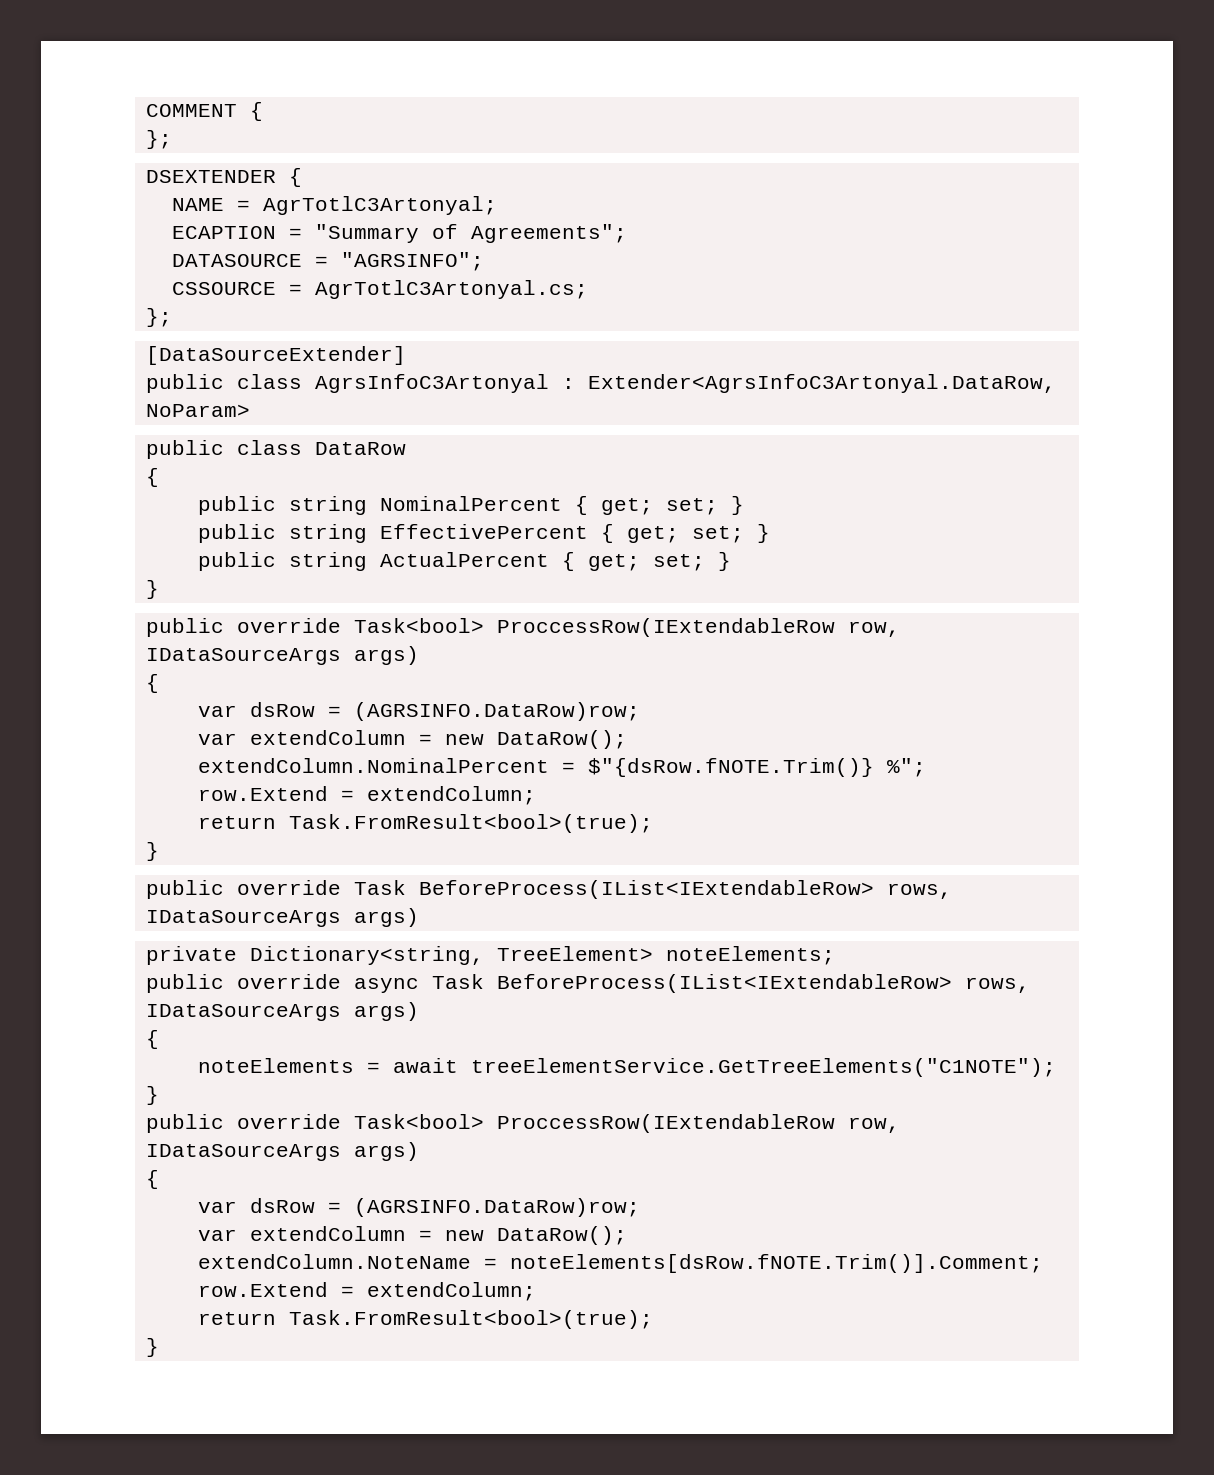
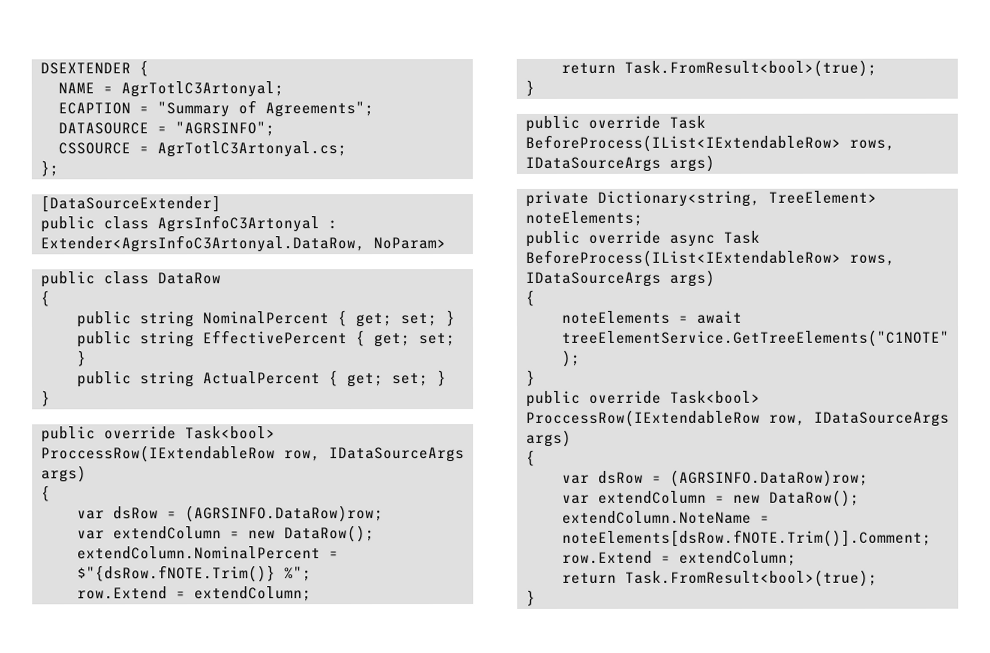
- COMMENT {
- };

